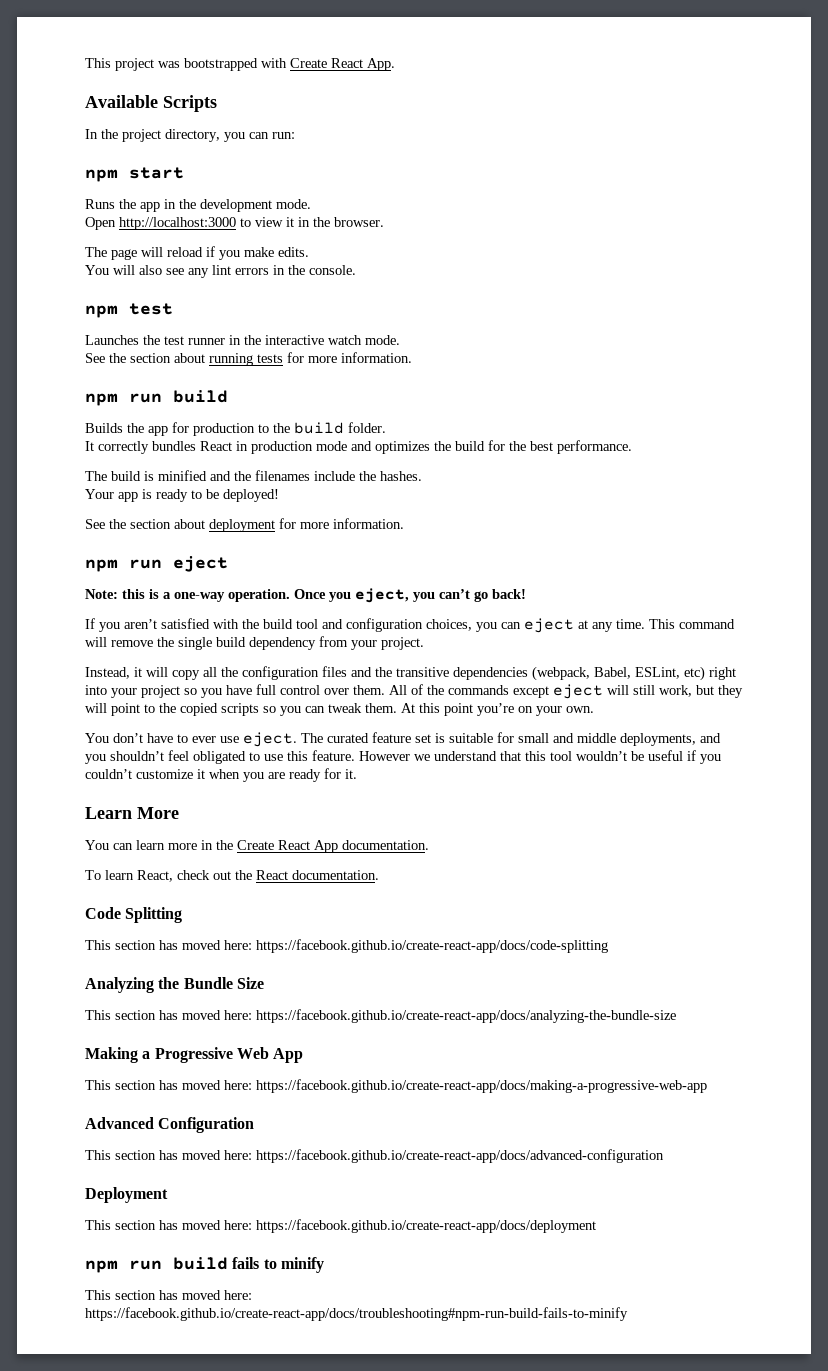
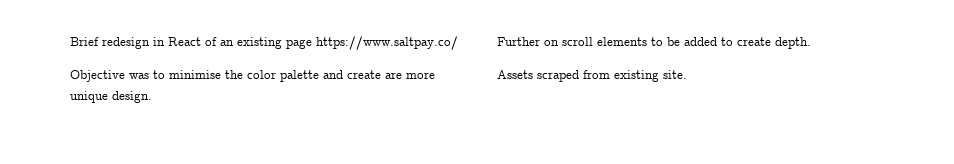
- This project was bootstrapped with Create React App.
- Available Scripts
- In the project directory, you can run:
- npm start
- Runs the app in the development mode.
- Open http://localhost:3000 to view it in the browser.
- The page will reload if you make edits.
- You will also see any lint errors in the console.
- npm test
- Launches the test runner in the interactive watch mode.
- See the section about running tests for more information.
- npm run build
- Builds the app for production to the build folder.
- It correctly bundles React in production mode and optimizes the build for the best performance.
- The build is minified and the filenames include the hashes.
- Your app is ready to be deployed!
- See the section about deployment for more information.
- npm run eject
- Note: this is a one-way operation. Once you eject, you can’t go back!
- If you aren’t satisfied with the build tool and configuration choices, you can eject at any time. This command will remove the single build dependency from your project.
- Instead, it will copy all the configuration files and the transitive dependencies (webpack, Babel, ESLint, etc) right into your project so you have full control over them. All of the commands except eject will still work, but they will point to the copied scripts so you can tweak them. At this point you’re on your own.
- You don’t have to ever use eject. The curated feature set is suitable for small and middle deployments, and you shouldn’t feel obligated to use this feature. However we understand that this tool wouldn’t be useful if you couldn’t customize it when you are ready for it.
- Learn More
- You can learn more in the Create React App documentation.
- To learn React, check out the React documentation.
- Code Splitting
- This section has moved here: https://facebook.github.io/create-react-app/docs/code-splitting
- Analyzing the Bundle Size
- This section has moved here: https://facebook.github.io/create-react-app/docs/analyzing-the-bundle-size
- Making a Progressive Web App
- This section has moved here: https://facebook.github.io/create-react-app/docs/making-a-progressive-web-app
- Advanced Configuration
- This section has moved here: https://facebook.github.io/create-react-app/docs/advanced-configuration
- Deployment
- This section has moved here: https://facebook.github.io/create-react-app/docs/deployment
- npm run build fails to minify
- This section has moved here: https://facebook.github.io/create-react-app/docs/troubleshooting#npm-run-build-fails-to-minify
+ Brief redesign in React of an existing page https://www.saltpay.co/
+ Objective was to minimise the color palette and create are more unique design.
+ Further on scroll elements to be added to create depth.
+ Assets scraped from existing site.

